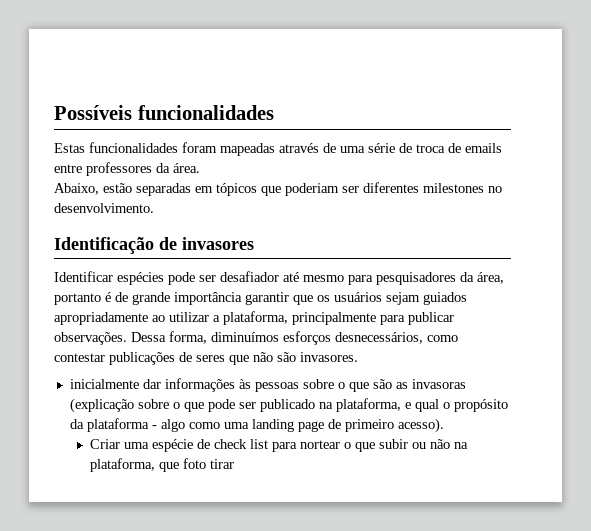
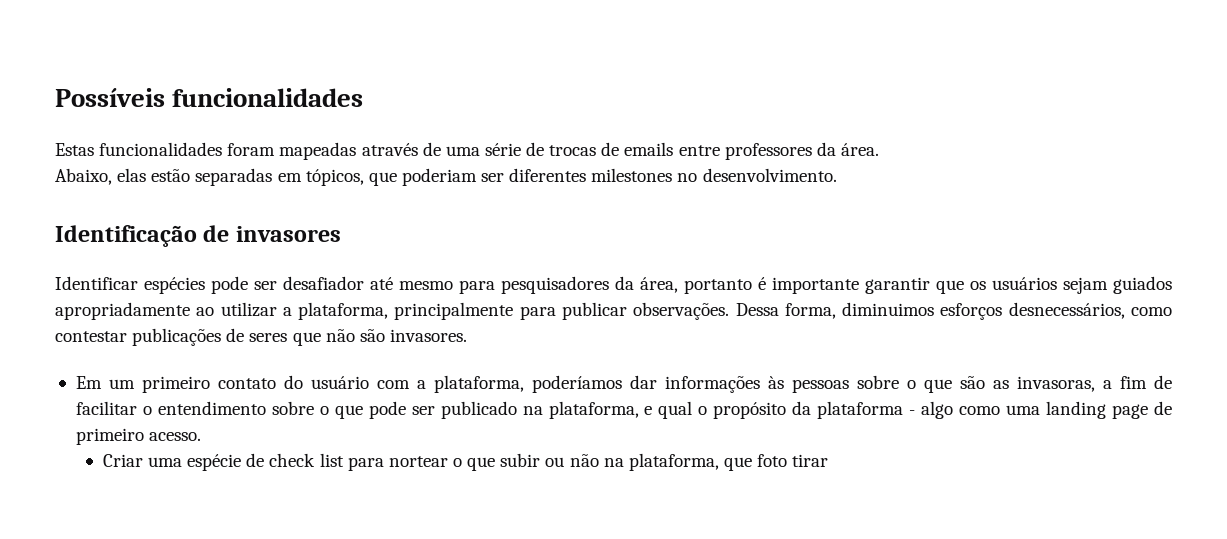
- Estas funcionalidades foram mapeadas através de uma série de troca de emails entre professores da área.
+ Estas funcionalidades foram mapeadas através de uma série de trocas de emails entre professores da área.
- Abaixo, estão separadas em tópicos que poderiam ser diferentes milestones no desenvolvimento.
+ Abaixo, elas estão separadas em tópicos, que poderiam ser diferentes milestones no desenvolvimento.
- Identificar espécies pode ser desafiador até mesmo para pesquisadores da área, portanto é de grande importância garantir que os usuários sejam guiados apropriadamente ao utilizar a plataforma, principalmente para publicar observações.
+ Identificar espécies pode ser desafiador até mesmo para pesquisadores da área, portanto é importante garantir que os usuários sejam guiados apropriadamente ao utilizar a plataforma, principalmente para publicar observações.
- Dessa forma, diminuímos esforços desnecessários, como contestar publicações de seres que não são invasores.
+ Dessa forma, diminuimos esforços desnecessários, como contestar publicações de seres que não são invasores.
- inicialmente dar informações às pessoas sobre o que são as invasoras (explicação sobre o que pode ser publicado na plataforma, e qual o propósito da plataforma - algo como uma landing page de primeiro acesso).
+ Em um primeiro contato do usuário com a plataforma, poderíamos dar informações às pessoas sobre o que são as invasoras, a fim de facilitar o entendimento sobre o que pode ser publicado na plataforma, e qual o propósito da plataforma - algo como uma landing page de primeiro acesso.

